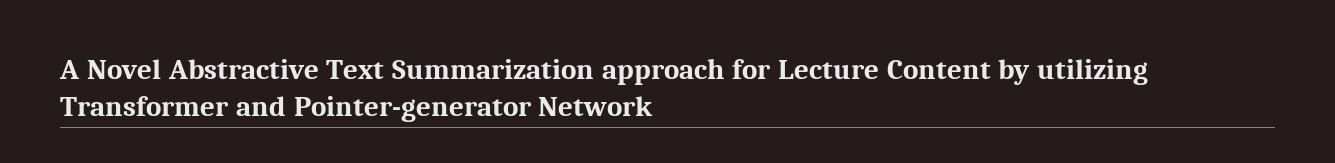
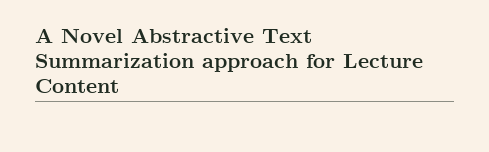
- A Novel Abstractive Text Summarization approach for Lecture Content by utilizing Transformer and Pointer-generator Network
+ A Novel Abstractive Text Summarization approach for Lecture Content

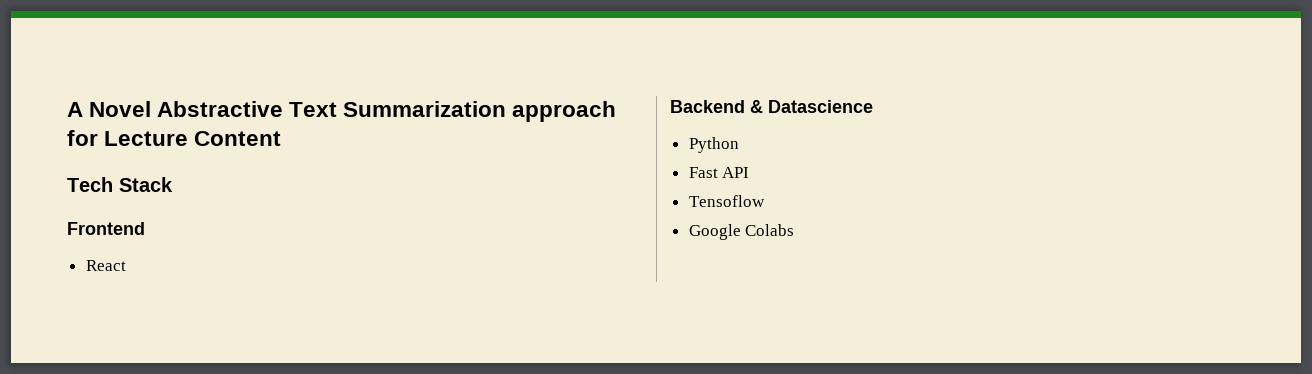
+ Tech Stack
+ Frontend
+ React
+ Backend & Datascience
+ Python
+ Fast API
+ Tensoflow
+ Google Colabs

